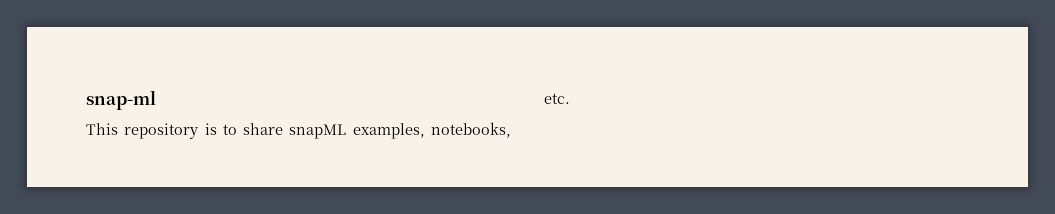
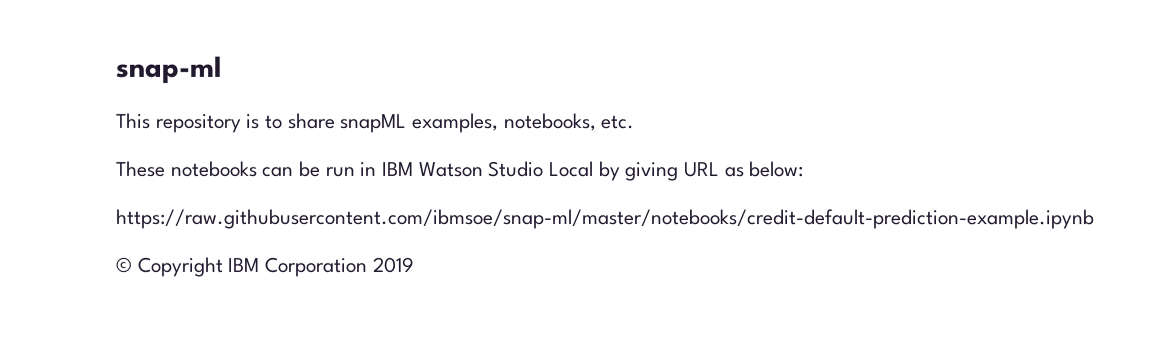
+ These notebooks can be run in IBM Watson Studio Local by giving URL as below:
+ https://raw.githubusercontent.com/ibmsoe/snap-ml/master/notebooks/credit-default-prediction-example.ipynb
+ © Copyright IBM Corporation 2019

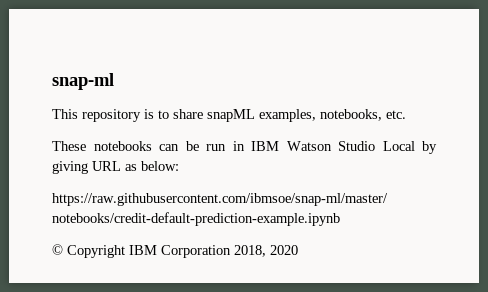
- © Copyright IBM Corporation 2019
+ © Copyright IBM Corporation 2018, 2020

